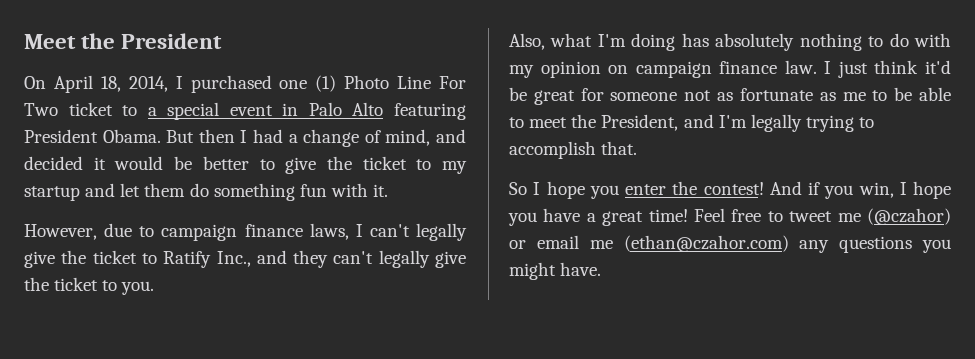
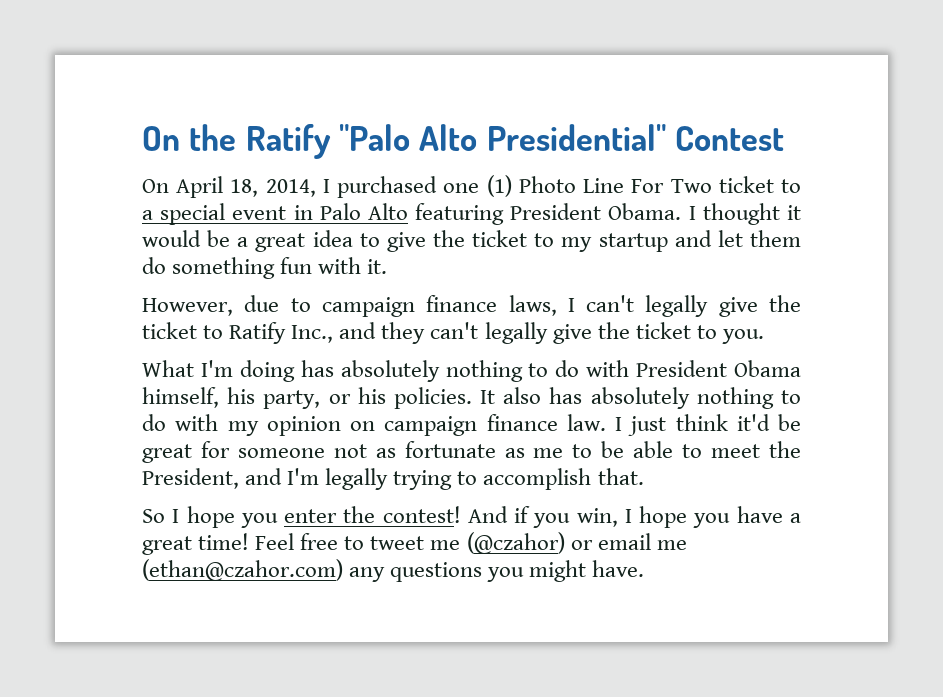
- Meet the President
+ On the Ratify "Palo Alto Presidential" Contest
- But then I had a change of mind, and decided it would be better to give the ticket to my startup and let them do something fun with it.
+ I thought it would be a great idea to give the ticket to my startup and let them do something fun with it.
- Also, what I'm doing has absolutely nothing to do with my opinion on campaign finance law.
+ What I'm doing has absolutely nothing to do with President Obama himself, his party, or his policies. It also has absolutely nothing to do with my opinion on campaign finance law.

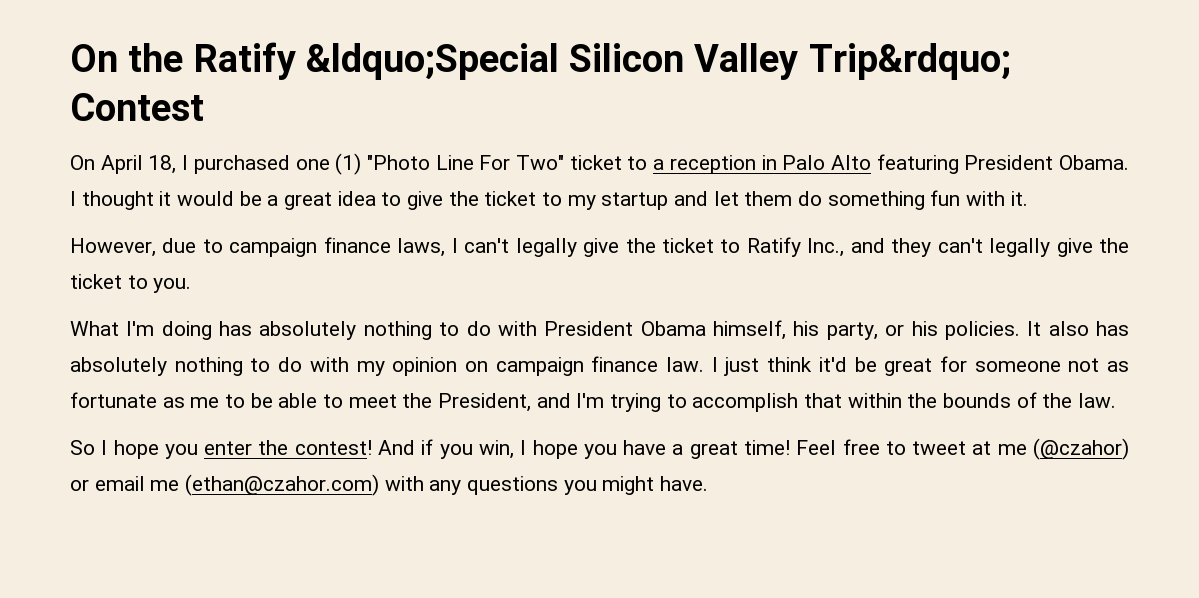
- On the Ratify "Palo Alto Presidential" Contest
+ On the Ratify &ldquo;Special Silicon Valley Trip&rdquo; Contest
- On April 18, 2014, I purchased one (1) Photo Line For Two ticket to a special event in Palo Alto featuring President Obama.
+ On April 18, I purchased one (1) "Photo Line For Two" ticket to a reception in Palo Alto featuring President Obama.
- I just think it'd be great for someone not as fortunate as me to be able to meet the President, and I'm legally trying to accomplish that.
+ I just think it'd be great for someone not as fortunate as me to be able to meet the President, and I'm trying to accomplish that within the bounds of the law.
- Feel free to tweet me (@czahor) or email me (ethan@czahor.com) any questions you might have.
+ Feel free to tweet at me (@czahor) or email me (ethan@czahor.com) with any questions you might have.

